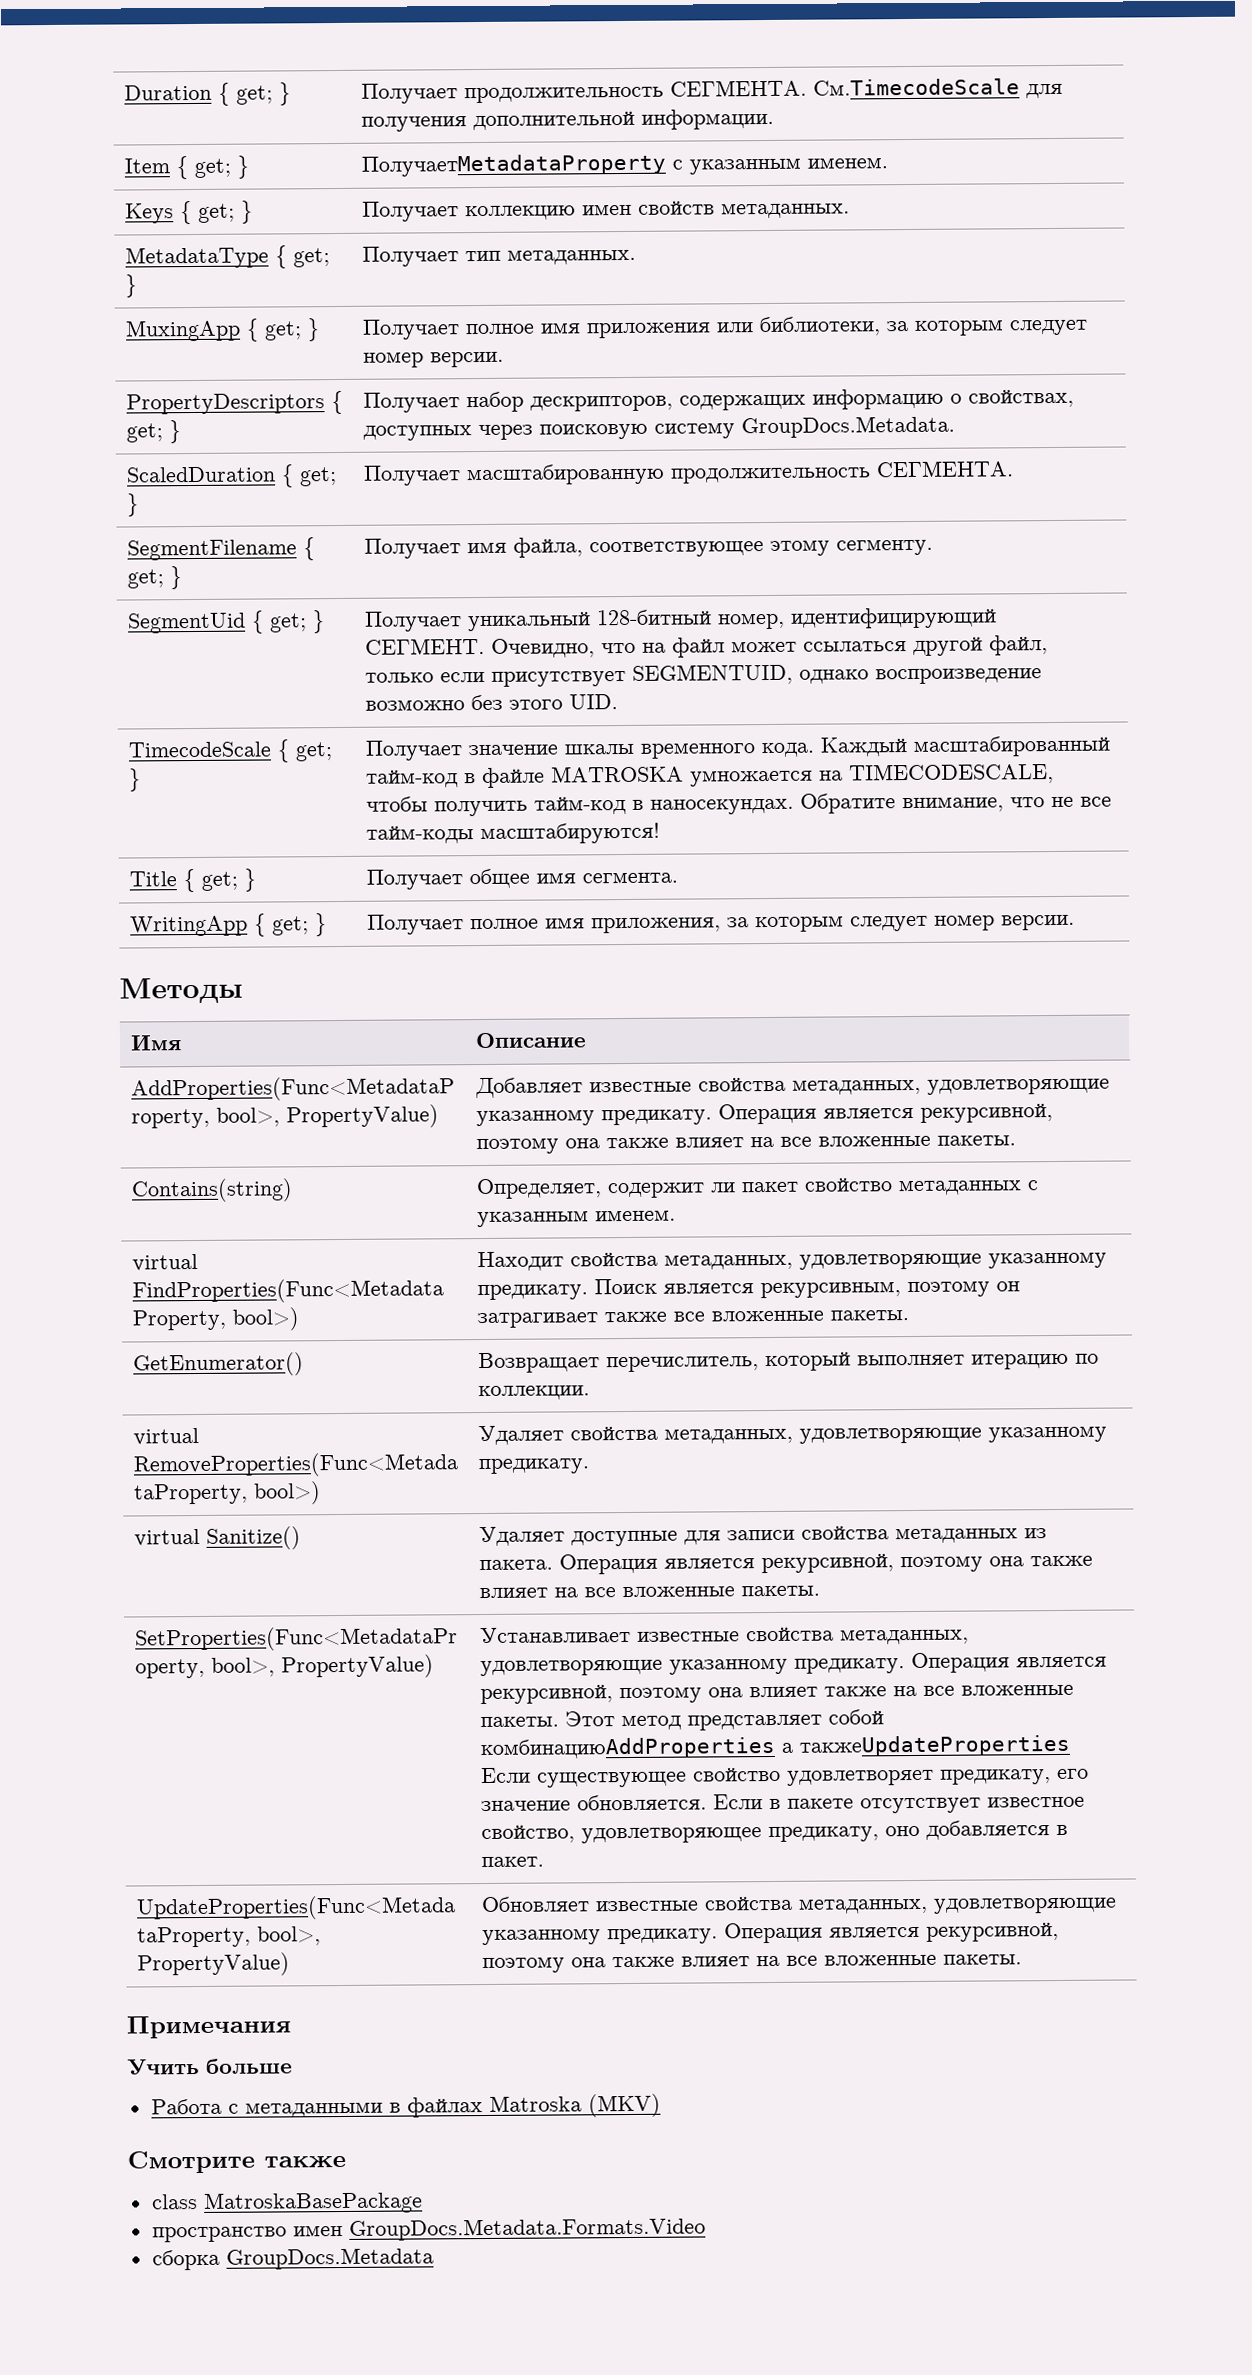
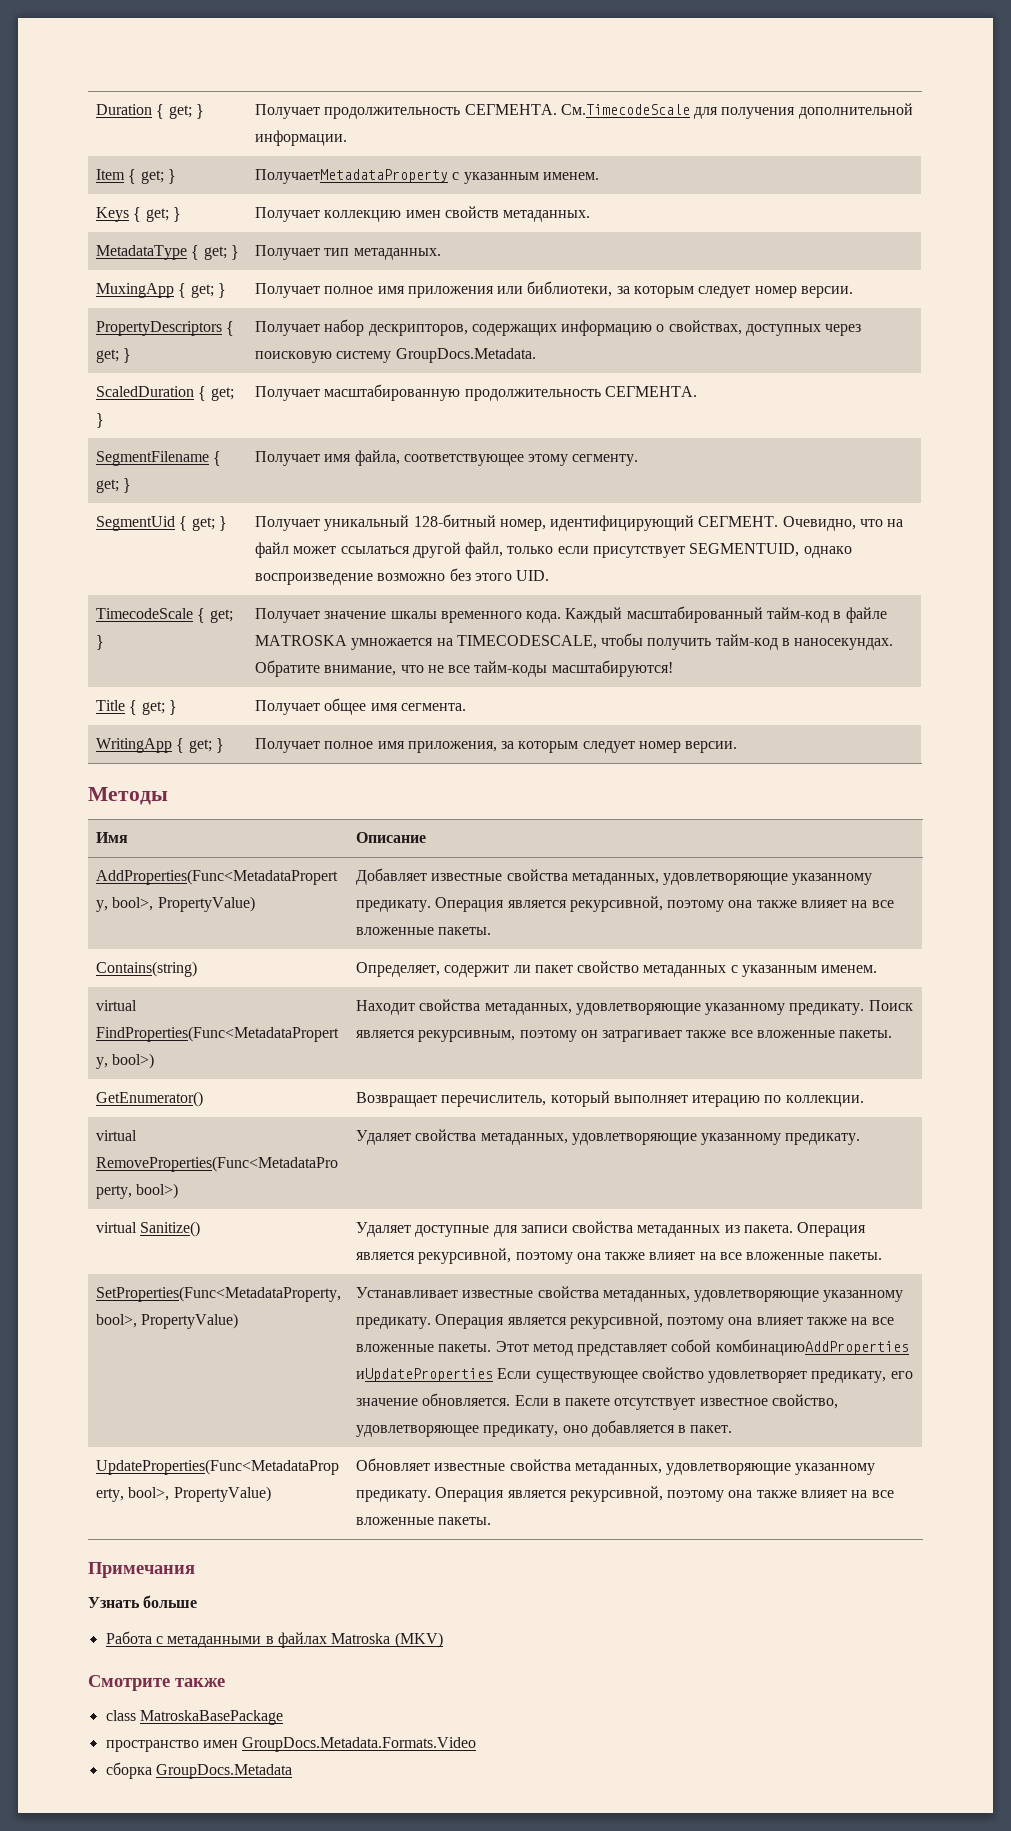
- Этот метод представляет собой комбинациюAddProperties а такжеUpdateProperties Если существующее свойство удовлетворяет предикату, его значение обновляется.
+ Этот метод представляет собой комбинациюAddProperties иUpdateProperties Если существующее свойство удовлетворяет предикату, его значение обновляется.
- Учить больше
+ Узнать больше

